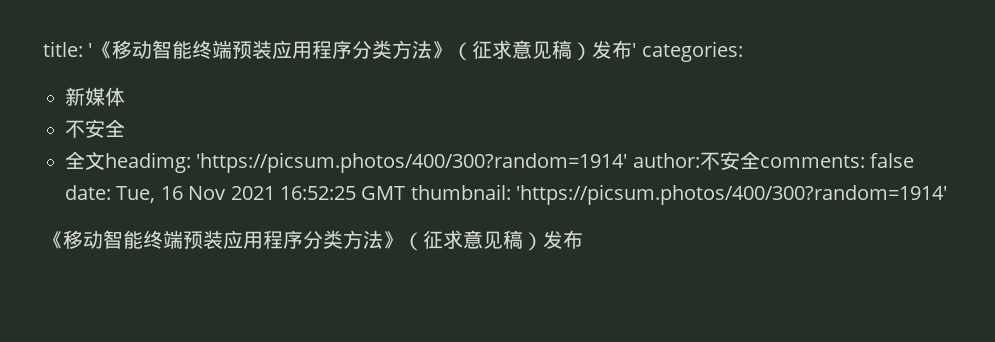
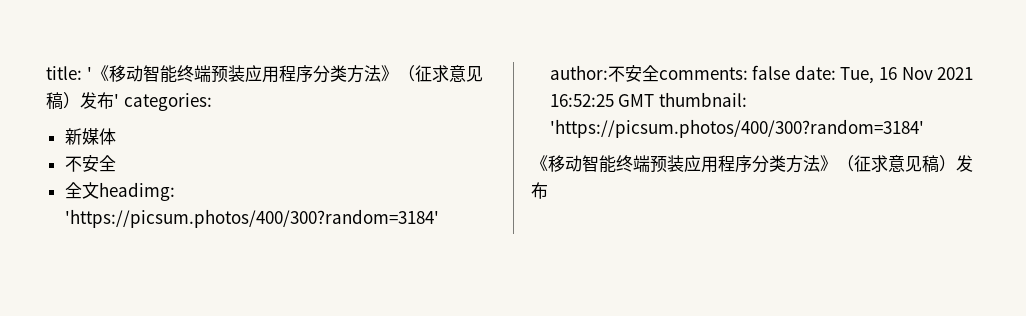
- 全文headimg: 'https://picsum.photos/400/300?random=1914' author:不安全comments: false date: Tue, 16 Nov 2021 16:52:25 GMT thumbnail: 'https://picsum.photos/400/300?random=1914'
+ 全文headimg: 'https://picsum.photos/400/300?random=3184' author:不安全comments: false date: Tue, 16 Nov 2021 16:52:25 GMT thumbnail: 'https://picsum.photos/400/300?random=3184'

